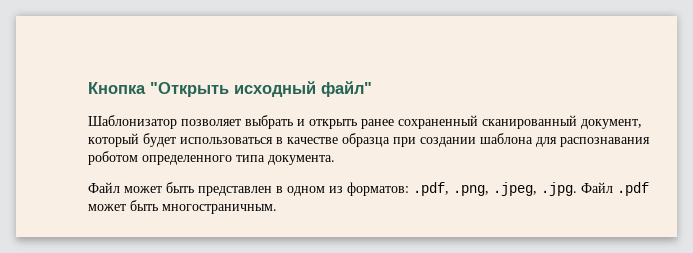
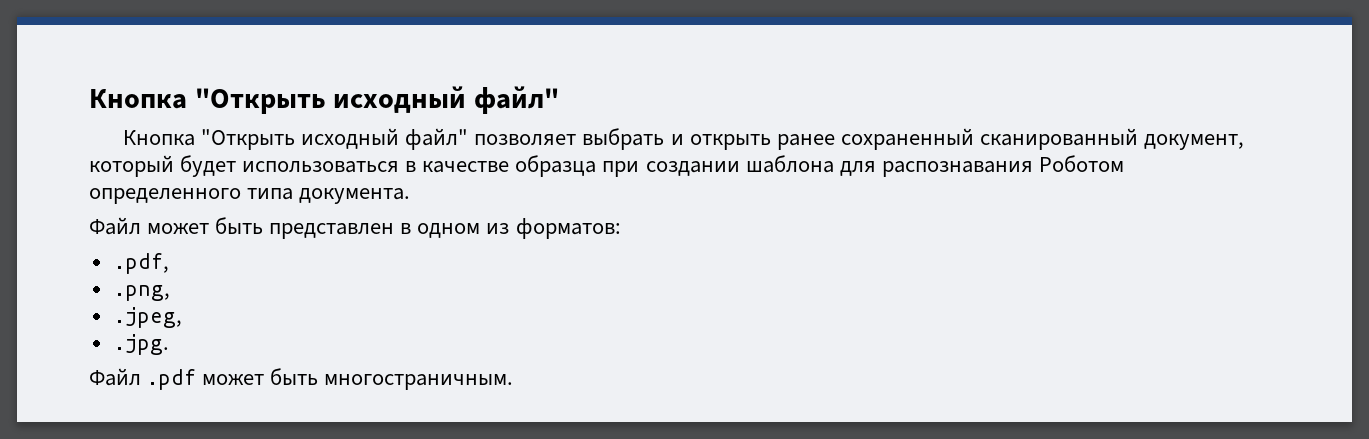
- Шаблонизатор позволяет выбрать и открыть ранее сохраненный сканированный документ, который будет использоваться в качестве образца при создании шаблона для распознавания роботом определенного типа документа.
+ Кнопка "Открыть исходный файл" позволяет выбрать и открыть ранее сохраненный сканированный документ, который будет использоваться в качестве образца при создании шаблона для распознавания Роботом определенного типа документа.
- Файл может быть представлен в одном из форматов: .pdf, .png, .jpeg, .jpg. Файл .pdf может быть многостраничным.
+ Файл может быть представлен в одном из форматов:
+ .pdf,
+ .png,
+ .jpeg,
+ .jpg.
+ Файл .pdf может быть многостраничным.

